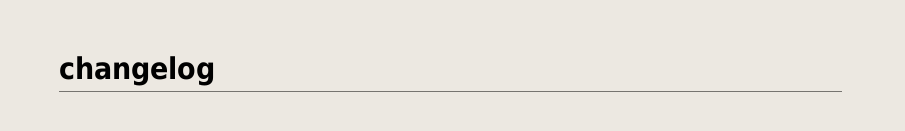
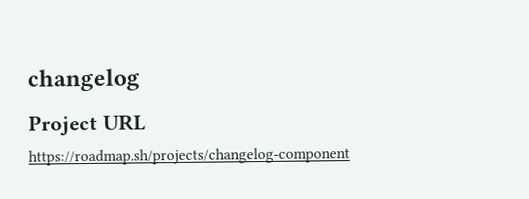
+ Project URL
+ https://roadmap.sh/projects/changelog-component

